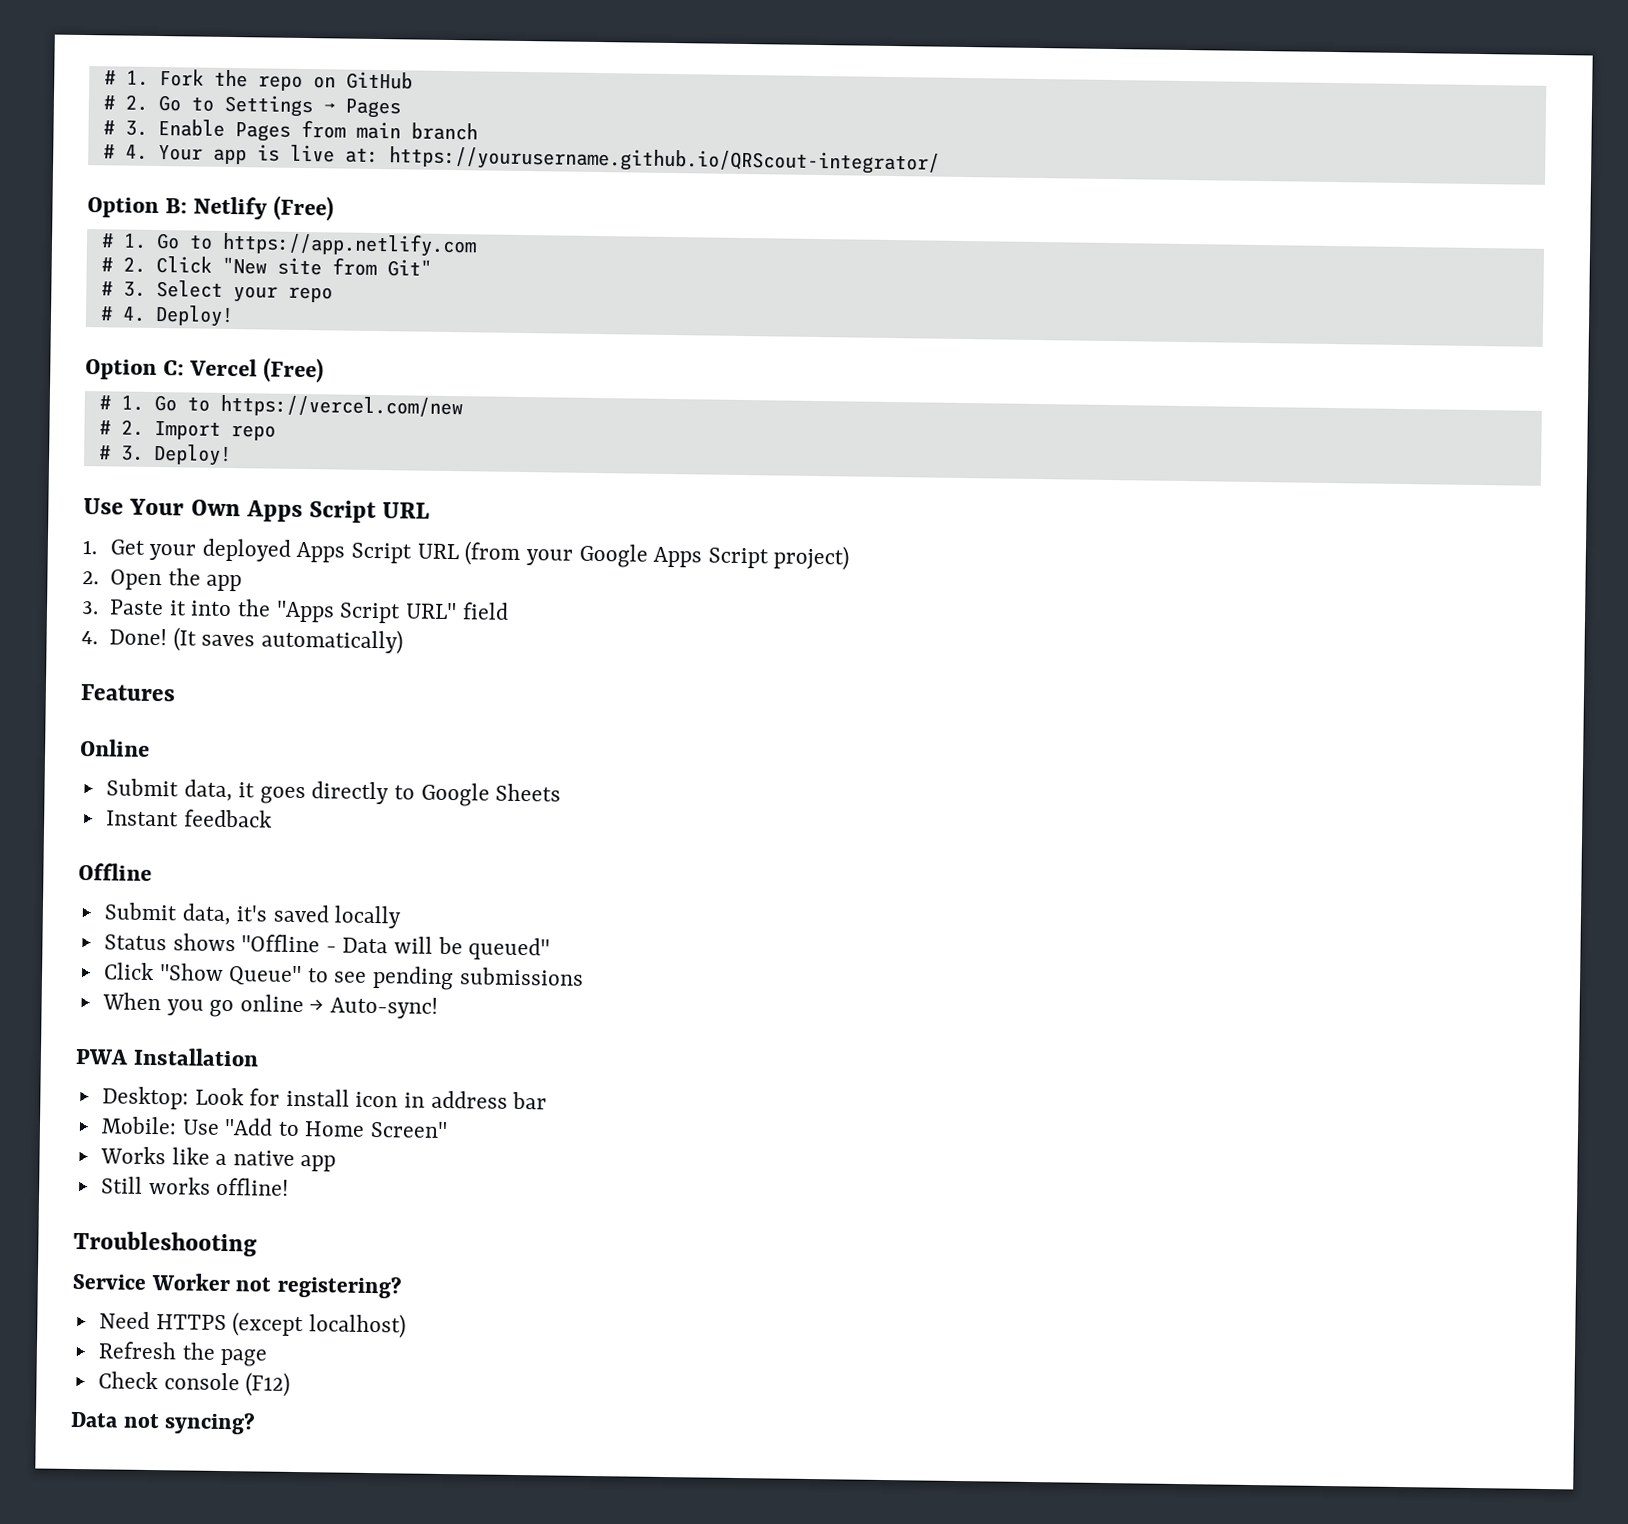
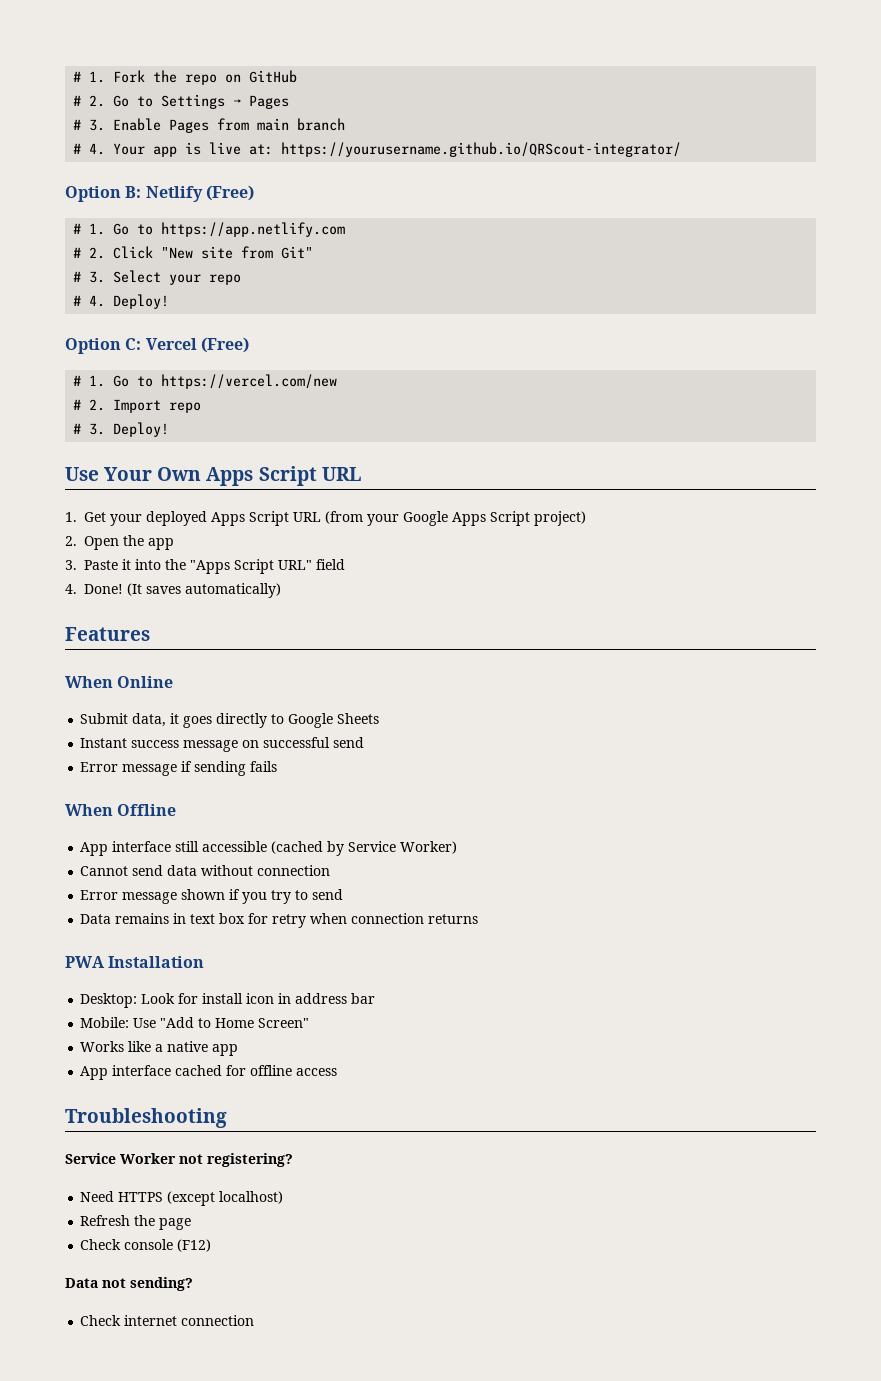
- Online
+ When Online
- Instant feedback
- Offline
- Submit data, it's saved locally
- Status shows "Offline - Data will be queued"
- Click "Show Queue" to see pending submissions
- When you go online → Auto-sync!
+ Instant success message on successful send
+ Error message if sending fails
+ When Offline
+ App interface still accessible (cached by Service Worker)
+ Cannot send data without connection
+ Error message shown if you try to send
+ Data remains in text box for retry when connection returns
- Still works offline!
+ App interface cached for offline access
- Data not syncing?
+ Data not sending?
+ Check internet connection

